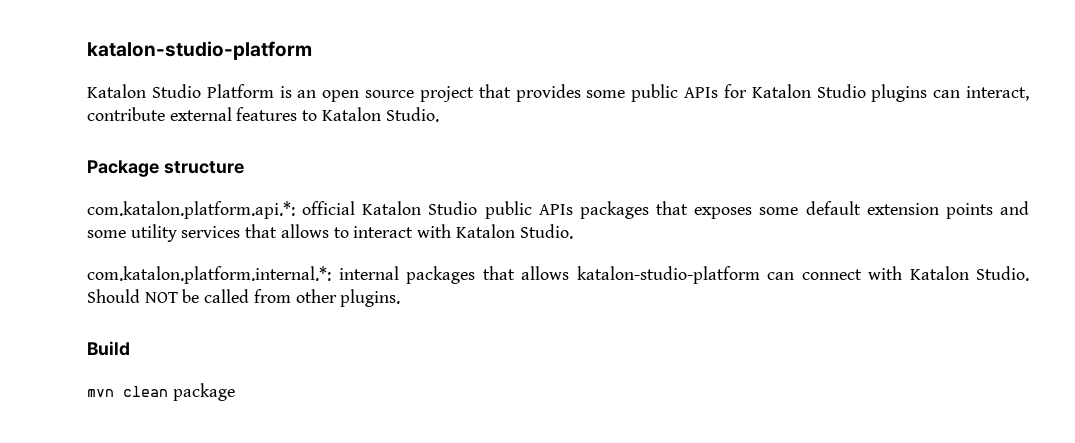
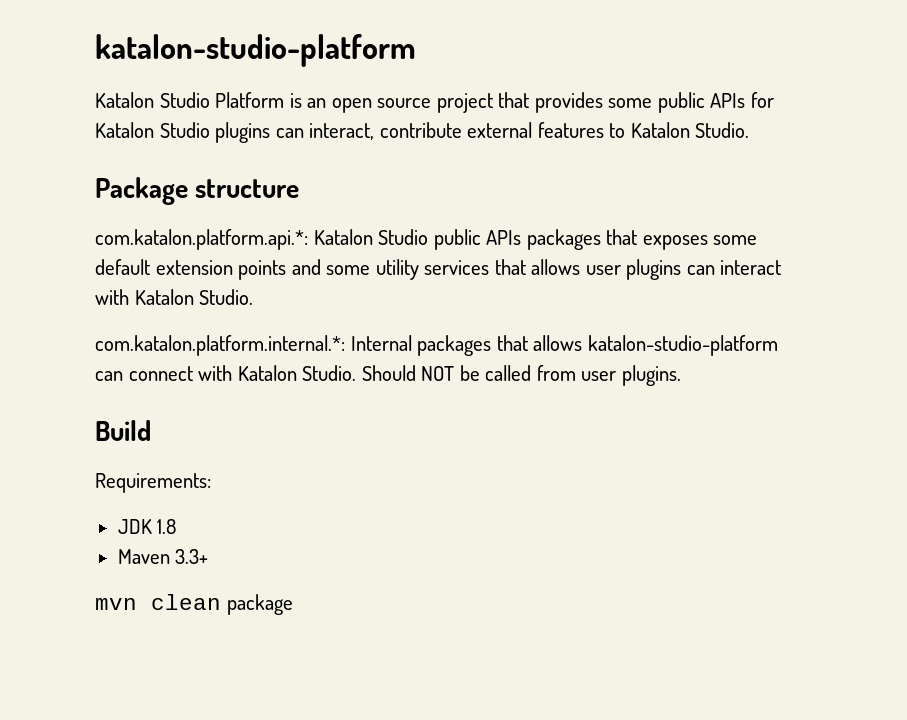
- com.katalon.platform.api.*: official Katalon Studio public APIs packages that exposes some default extension points and some utility services that allows to interact with Katalon Studio.
+ com.katalon.platform.api.*: Katalon Studio public APIs packages that exposes some default extension points and some utility services that allows user plugins can interact with Katalon Studio.
- com.katalon.platform.internal.*: internal packages that allows katalon-studio-platform can connect with Katalon Studio.
+ com.katalon.platform.internal.*: Internal packages that allows katalon-studio-platform can connect with Katalon Studio.
- Should NOT be called from other plugins.
+ Should NOT be called from user plugins.
+ Requirements:
+ JDK 1.8
+ Maven 3.3+

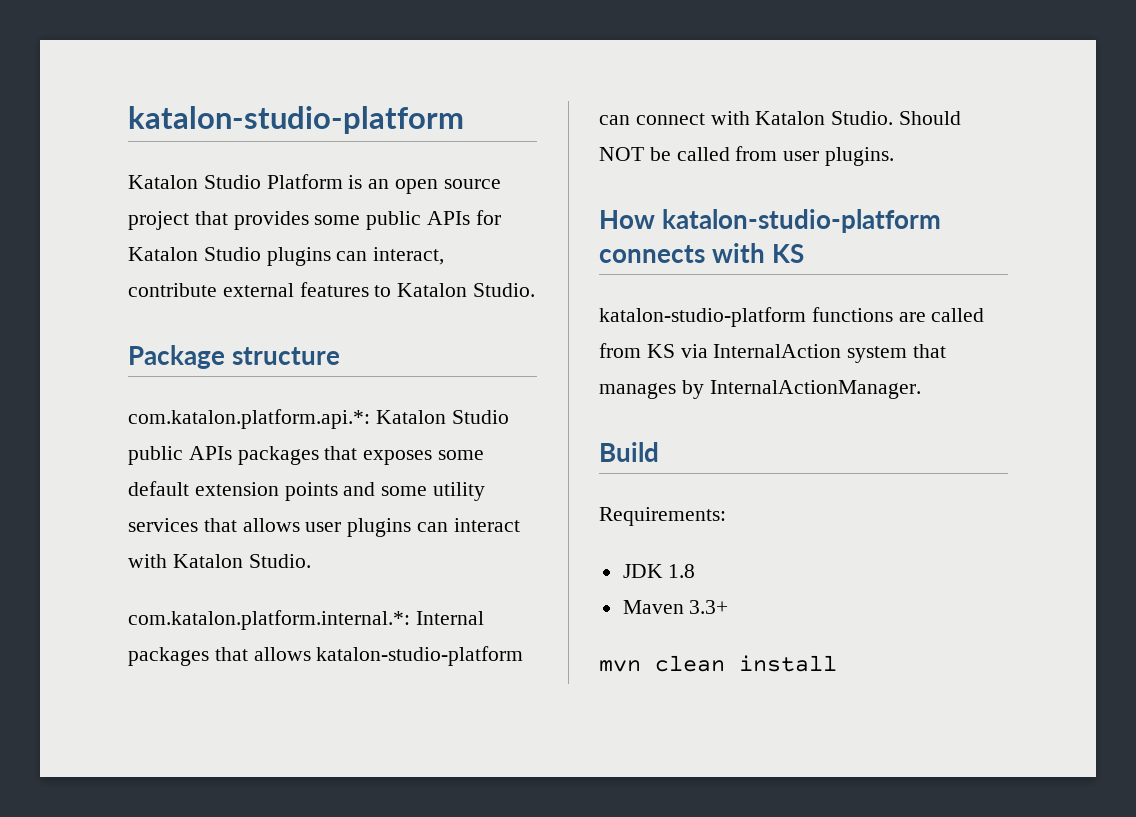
+ How katalon-studio-platform connects with KS
+ katalon-studio-platform functions are called from KS via InternalAction system that manages by InternalActionManager.
- mvn clean package
+ mvn clean install

